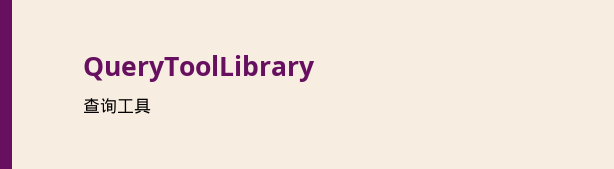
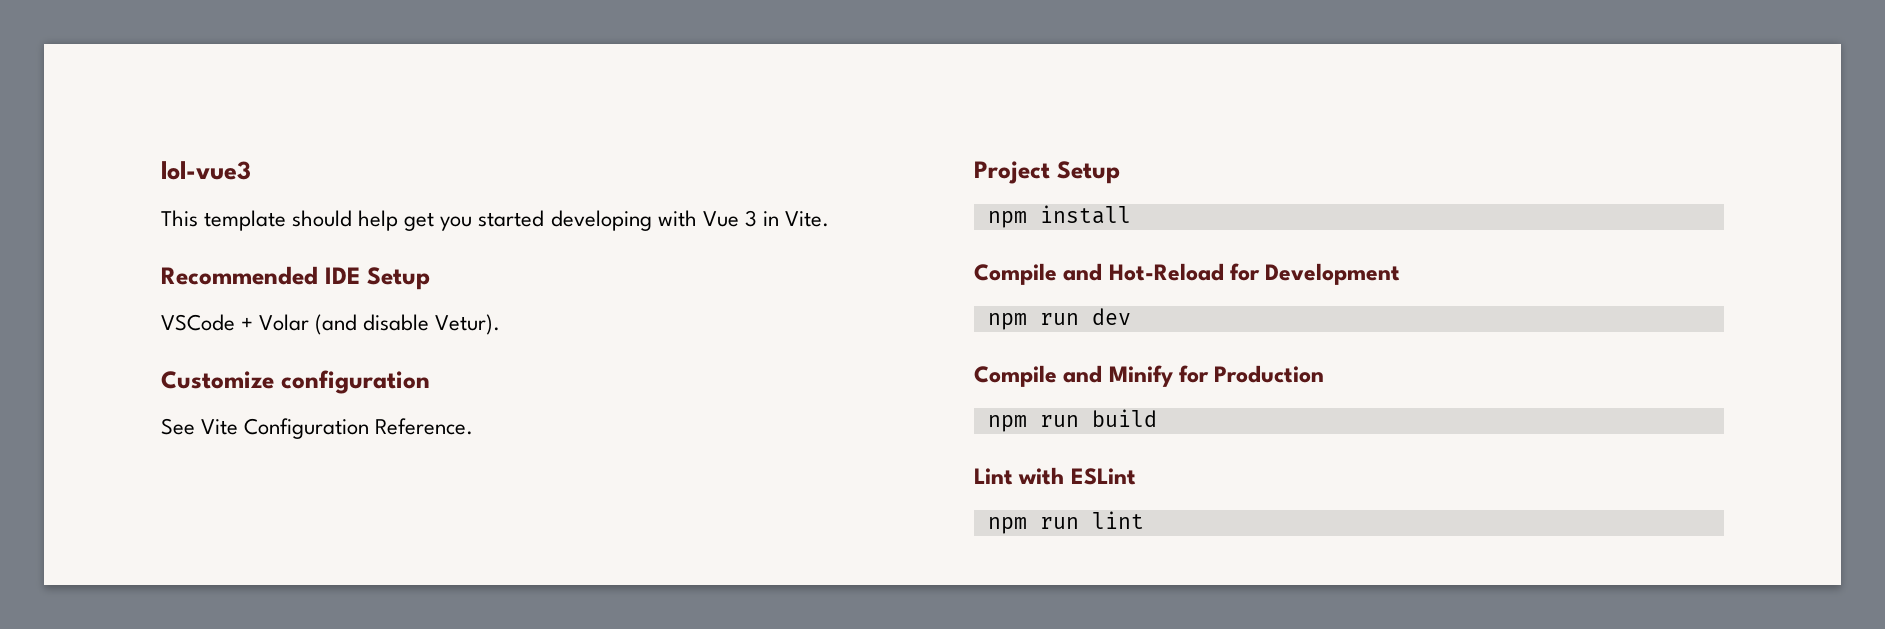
- QueryToolLibrary
- 查询工具
+ lol-vue3
+ This template should help get you started developing with Vue 3 in Vite.
+ Recommended IDE Setup
+ VSCode + Volar (and disable Vetur).
+ Customize configuration
+ See Vite Configuration Reference.
+ Project Setup
+ npm install
+ Compile and Hot-Reload for Development
+ npm run dev
+ Compile and Minify for Production
+ npm run build
+ Lint with ESLint
+ npm run lint

